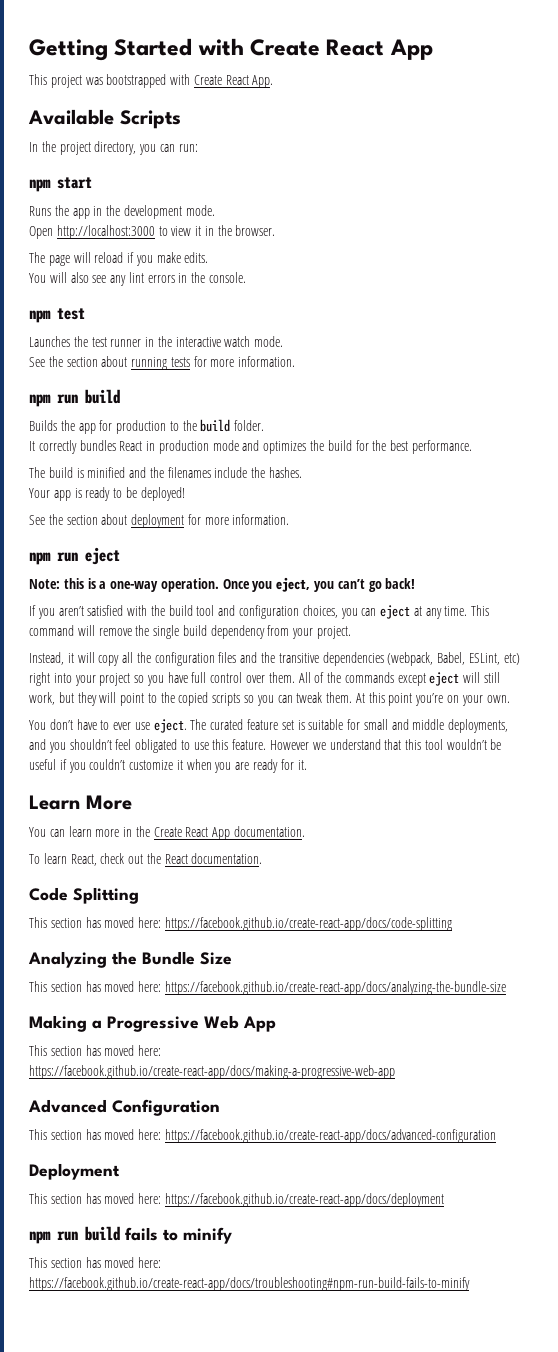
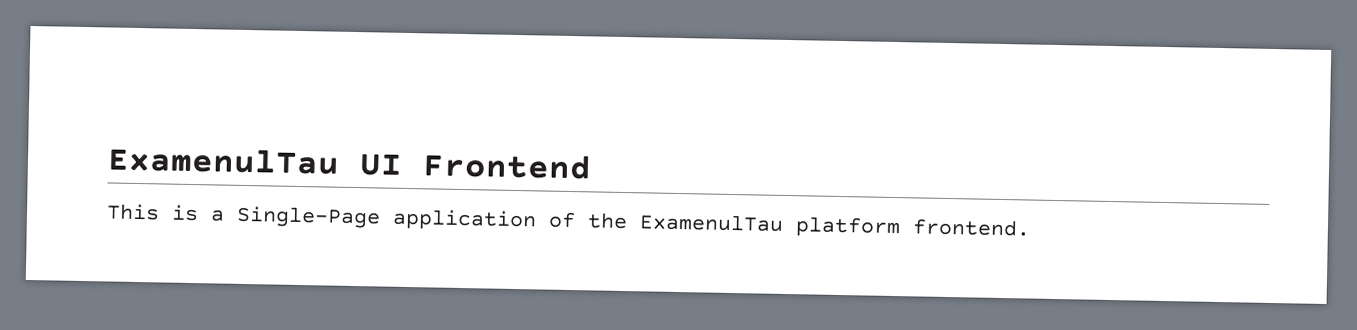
- Getting Started with Create React App
- This project was bootstrapped with Create React App.
- Available Scripts
- In the project directory, you can run:
- npm start
- Runs the app in the development mode.
- Open http://localhost:3000 to view it in the browser.
- The page will reload if you make edits.
- You will also see any lint errors in the console.
- npm test
- Launches the test runner in the interactive watch mode.
- See the section about running tests for more information.
- npm run build
- Builds the app for production to the build folder.
- It correctly bundles React in production mode and optimizes the build for the best performance.
- The build is minified and the filenames include the hashes.
- Your app is ready to be deployed!
- See the section about deployment for more information.
- npm run eject
- Note: this is a one-way operation. Once you eject, you can’t go back!
- If you aren’t satisfied with the build tool and configuration choices, you can eject at any time. This command will remove the single build dependency from your project.
- Instead, it will copy all the configuration files and the transitive dependencies (webpack, Babel, ESLint, etc) right into your project so you have full control over them. All of the commands except eject will still work, but they will point to the copied scripts so you can tweak them. At this point you’re on your own.
- You don’t have to ever use eject. The curated feature set is suitable for small and middle deployments, and you shouldn’t feel obligated to use this feature. However we understand that this tool wouldn’t be useful if you couldn’t customize it when you are ready for it.
- Learn More
- You can learn more in the Create React App documentation.
- To learn React, check out the React documentation.
- Code Splitting
- This section has moved here: https://facebook.github.io/create-react-app/docs/code-splitting
- Analyzing the Bundle Size
- This section has moved here: https://facebook.github.io/create-react-app/docs/analyzing-the-bundle-size
- Making a Progressive Web App
- This section has moved here: https://facebook.github.io/create-react-app/docs/making-a-progressive-web-app
- Advanced Configuration
- This section has moved here: https://facebook.github.io/create-react-app/docs/advanced-configuration
- Deployment
- This section has moved here: https://facebook.github.io/create-react-app/docs/deployment
- npm run build fails to minify
- This section has moved here: https://facebook.github.io/create-react-app/docs/troubleshooting#npm-run-build-fails-to-minify
+ ExamenulTau UI Frontend
+ This is a Single-Page application of the ExamenulTau platform frontend.

